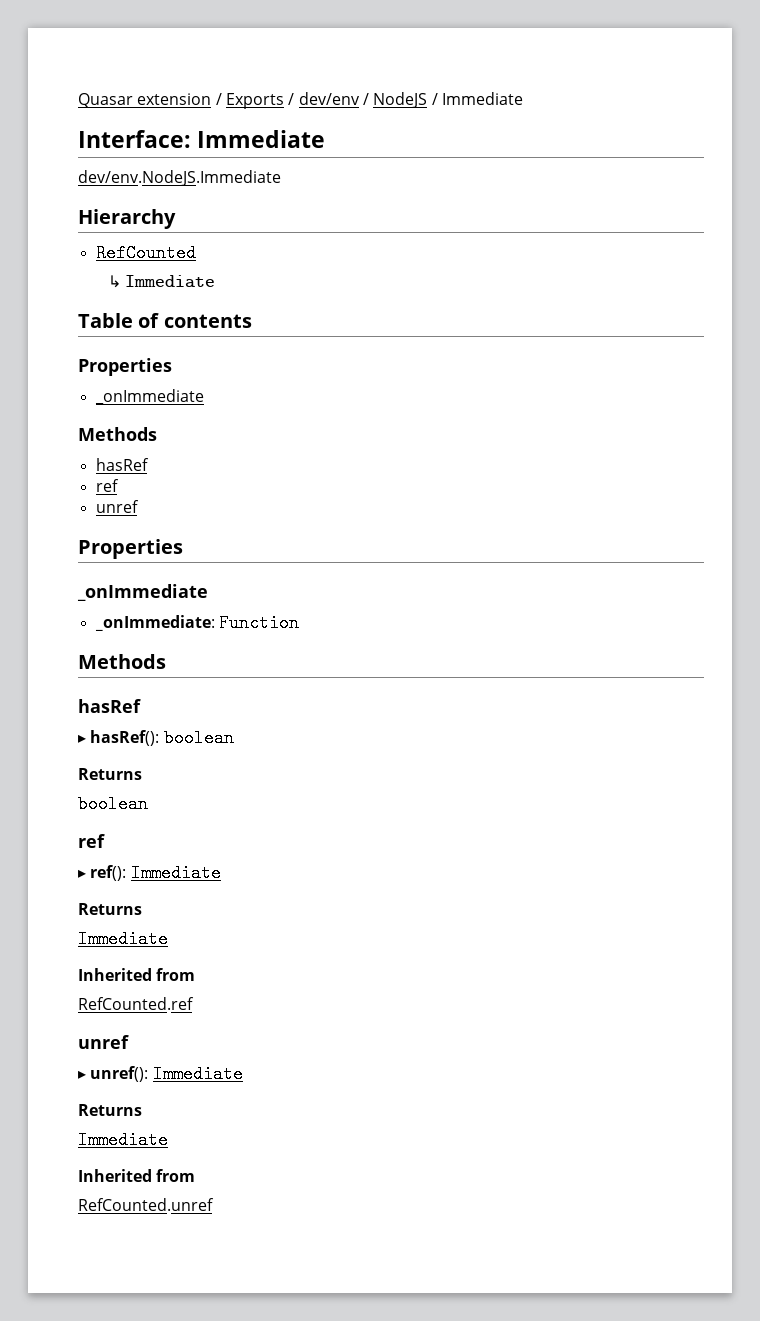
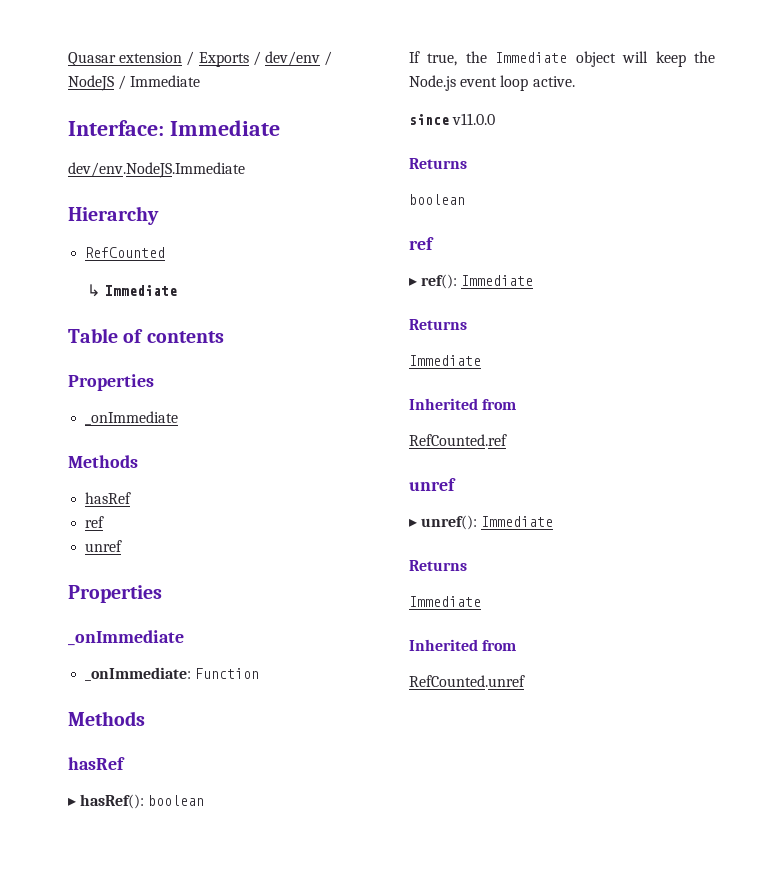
+ If true, the Immediate object will keep the Node.js event loop active.
+ since v11.0.0

